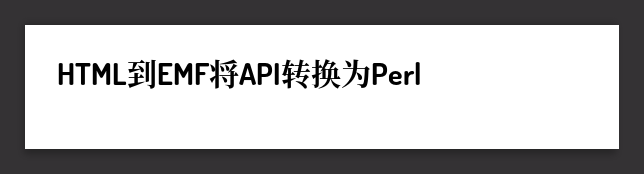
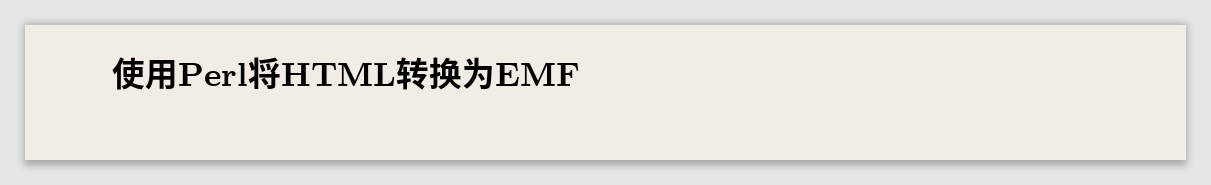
- HTML到EMF将API转换为Perl
+ 使用Perl将HTML转换为EMF

